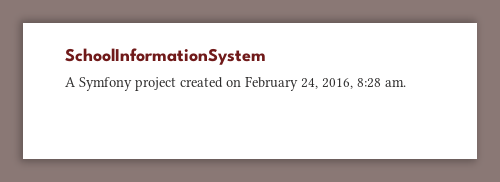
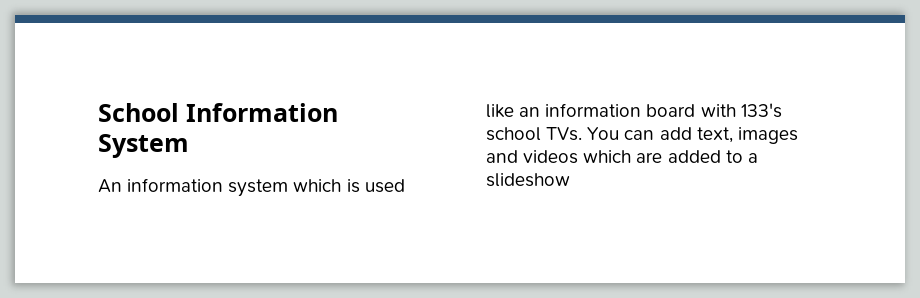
- SchoolInformationSystem
- A Symfony project created on February 24, 2016, 8:28 am.
+ School Information System
+ An information system which is used like an information board with 133's school TVs. You can add text, images and videos which are added to a slideshow

